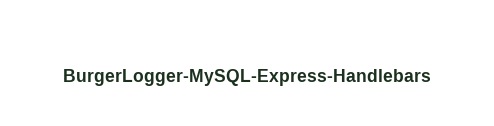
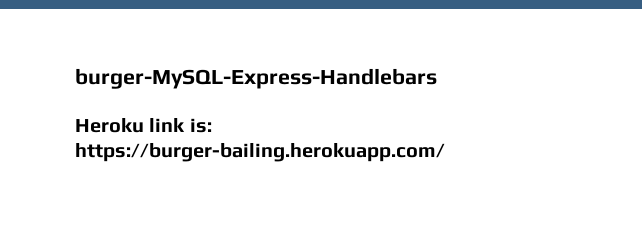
- BurgerLogger-MySQL-Express-Handlebars
+ burger-MySQL-Express-Handlebars
+ Heroku link is: https://burger-bailing.herokuapp.com/

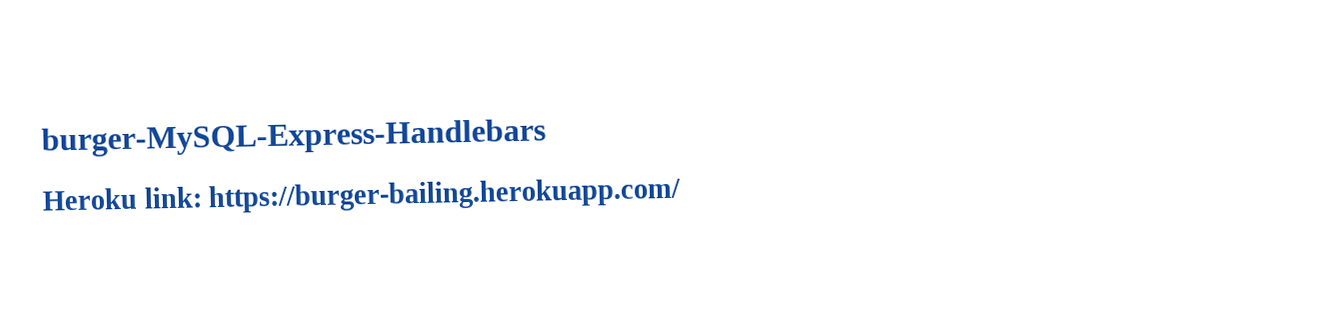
- Heroku link is: https://burger-bailing.herokuapp.com/
+ Heroku link: https://burger-bailing.herokuapp.com/

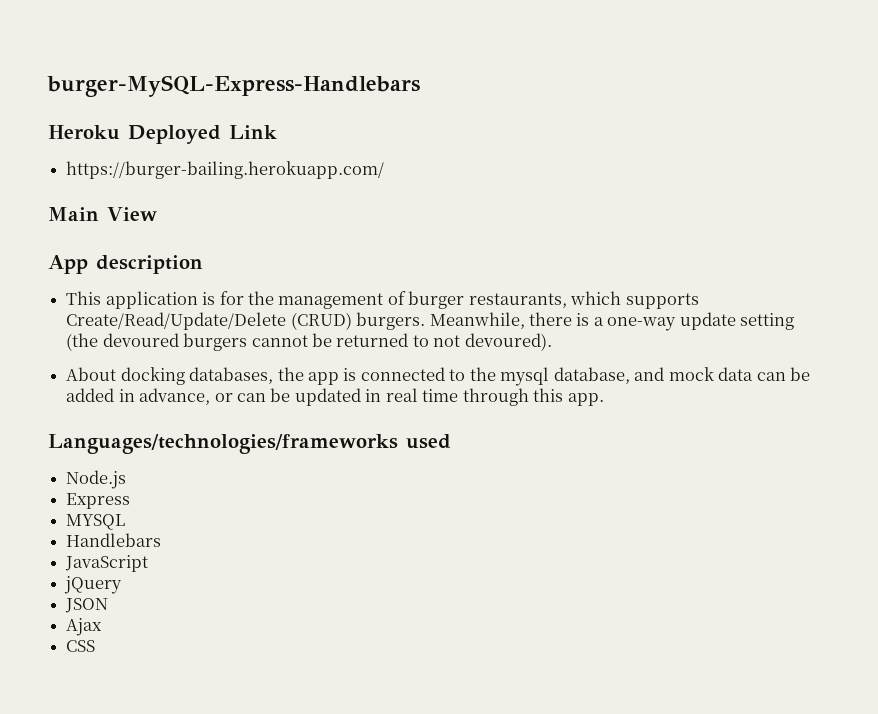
- Heroku link: https://burger-bailing.herokuapp.com/
+ Heroku Deployed Link
+ https://burger-bailing.herokuapp.com/
+ Main View
+ App description
+ This application is for the management of burger restaurants, which supports Create/Read/Update/Delete (CRUD) burgers. Meanwhile, there is a one-way update setting (the devoured burgers cannot be returned to not devoured).
+ About docking databases, the app is connected to the mysql database, and mock data can be added in advance, or can be updated in real time through this app.
+ Languages/technologies/frameworks used
+ Node.js
+ Express
+ MYSQL
+ Handlebars
+ JavaScript
+ jQuery
+ JSON
+ Ajax
+ CSS

